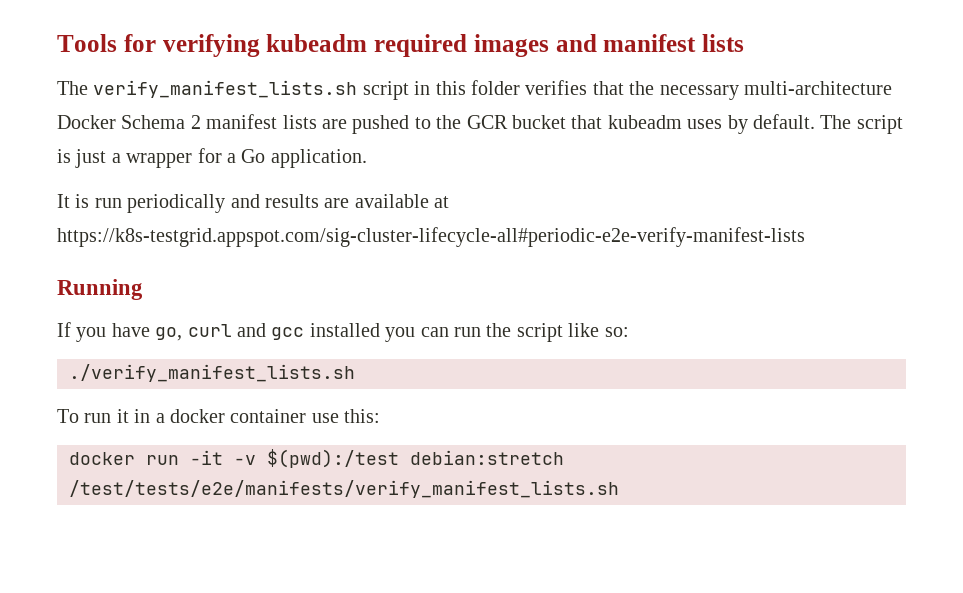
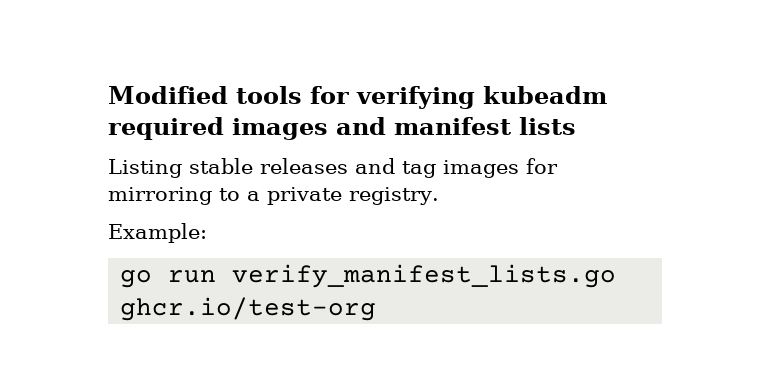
- Tools for verifying kubeadm required images and manifest lists
+ Modified tools for verifying kubeadm required images and manifest lists
- The verify_manifest_lists.sh script in this folder verifies that the necessary multi-architecture Docker Schema 2 manifest lists are pushed to the GCR bucket that kubeadm uses by default. The script is just a wrapper for a Go application.
- It is run periodically and results are available at https://k8s-testgrid.appspot.com/sig-cluster-lifecycle-all#periodic-e2e-verify-manifest-lists
- Running
- If you have go, curl and gcc installed you can run the script like so:
- ./verify_manifest_lists.sh
- To run it in a docker container use this:
- docker run -it -v $(pwd):/test debian:stretch /test/tests/e2e/manifests/verify_manifest_lists.sh
+ Listing stable releases and tag images for mirroring to a private registry.
+ Example:
+ go run verify_manifest_lists.go ghcr.io/test-org

